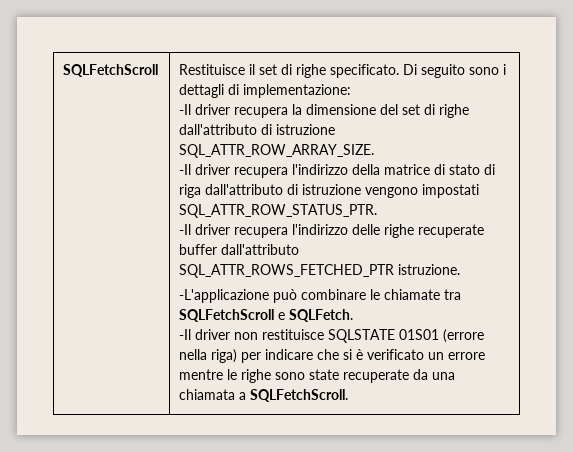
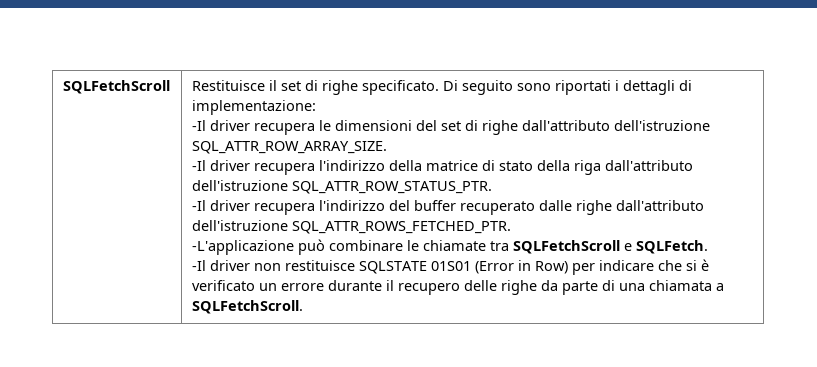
- Di seguito sono i dettagli di implementazione:
+ Di seguito sono riportati i dettagli di implementazione:
- -Il driver recupera la dimensione del set di righe dall'attributo di istruzione SQL_ATTR_ROW_ARRAY_SIZE.
+ -Il driver recupera le dimensioni del set di righe dall'attributo dell'istruzione SQL_ATTR_ROW_ARRAY_SIZE.
- -Il driver recupera l'indirizzo della matrice di stato di riga dall'attributo di istruzione vengono impostati SQL_ATTR_ROW_STATUS_PTR.
+ -Il driver recupera l'indirizzo della matrice di stato della riga dall'attributo dell'istruzione SQL_ATTR_ROW_STATUS_PTR.
- -Il driver recupera l'indirizzo delle righe recuperate buffer dall'attributo SQL_ATTR_ROWS_FETCHED_PTR istruzione.
+ -Il driver recupera l'indirizzo del buffer recuperato dalle righe dall'attributo dell'istruzione SQL_ATTR_ROWS_FETCHED_PTR.
- -Il driver non restituisce SQLSTATE 01S01 (errore nella riga) per indicare che si è verificato un errore mentre le righe sono state recuperate da una chiamata a SQLFetchScroll.
+ -Il driver non restituisce SQLSTATE 01S01 (Error in Row) per indicare che si è verificato un errore durante il recupero delle righe da parte di una chiamata a SQLFetchScroll.

